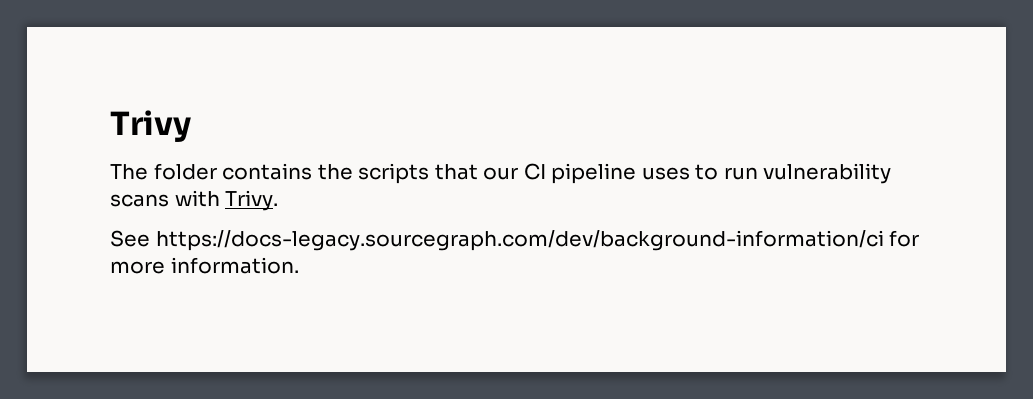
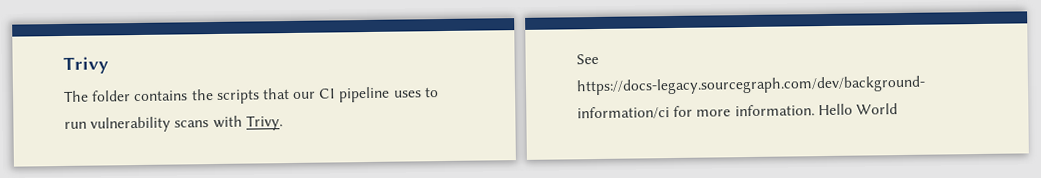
+ Hello World

